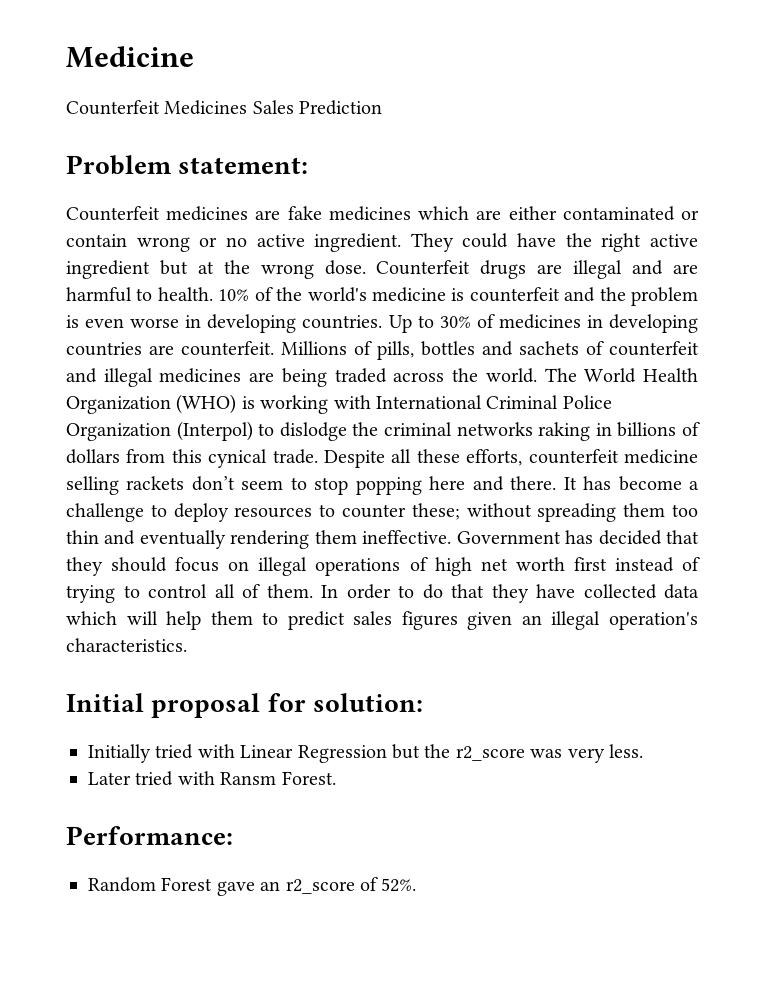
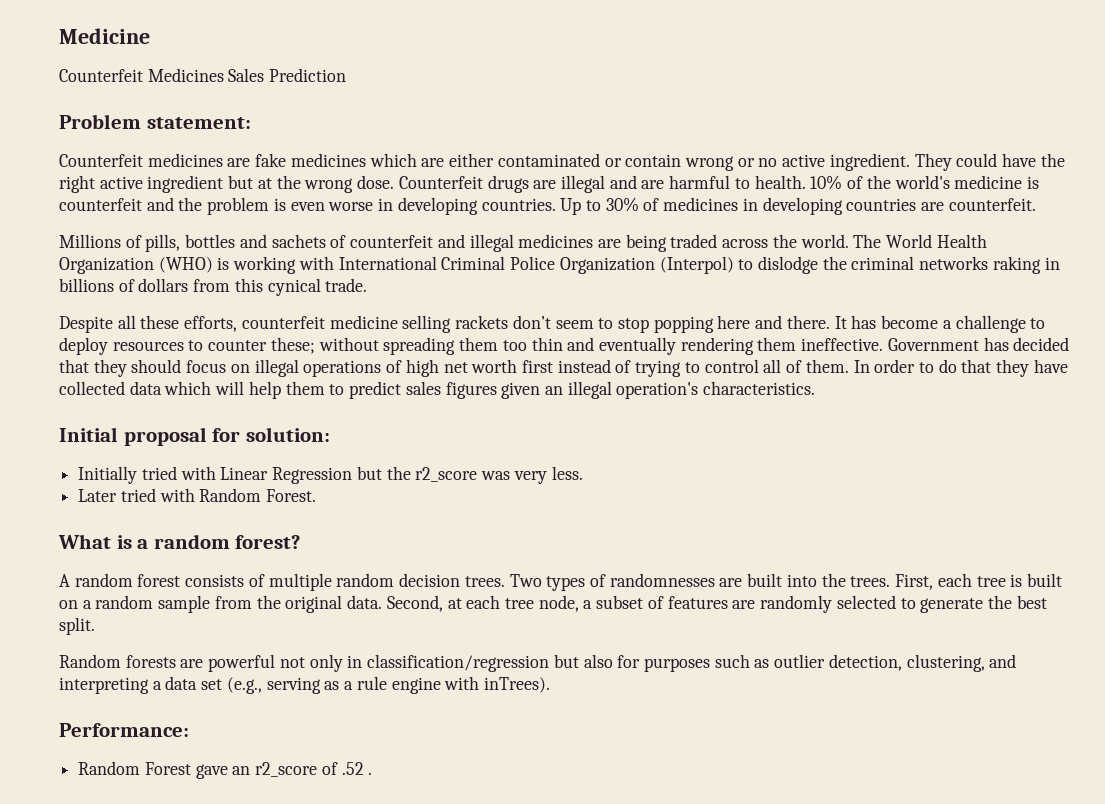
- Up to 30% of medicines in developing countries are counterfeit. Millions of pills, bottles and sachets of counterfeit and illegal medicines are being traded across the world.
+ Up to 30% of medicines in developing countries are counterfeit.
+ Millions of pills, bottles and sachets of counterfeit and illegal medicines are being traded across the world.
- The World Health Organization (WHO) is working with International Criminal Police Organization (Interpol) to dislodge the criminal networks raking in billions of dollars from this cynical trade. Despite all these efforts, counterfeit medicine selling rackets don’t seem to stop popping here and there.
+ The World Health Organization (WHO) is working with International Criminal Police Organization (Interpol) to dislodge the criminal networks raking in billions of dollars from this cynical trade.
+ Despite all these efforts, counterfeit medicine selling rackets don’t seem to stop popping here and there.
- Later tried with Ransm Forest.
+ Later tried with Random Forest.
+ What is a random forest?
+ A random forest consists of multiple random decision trees. Two types of randomnesses are built into the trees. First, each tree is built on a random sample from the original data. Second, at each tree node, a subset of features are randomly selected to generate the best split.
+ Random forests are powerful not only in classification/regression but also for purposes such as outlier detection, clustering, and interpreting a data set (e.g., serving as a rule engine with inTrees).
- Random Forest gave an r2_score of 52%.
+ Random Forest gave an r2_score of .52 .

